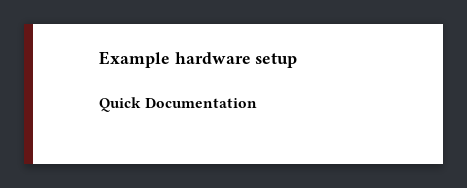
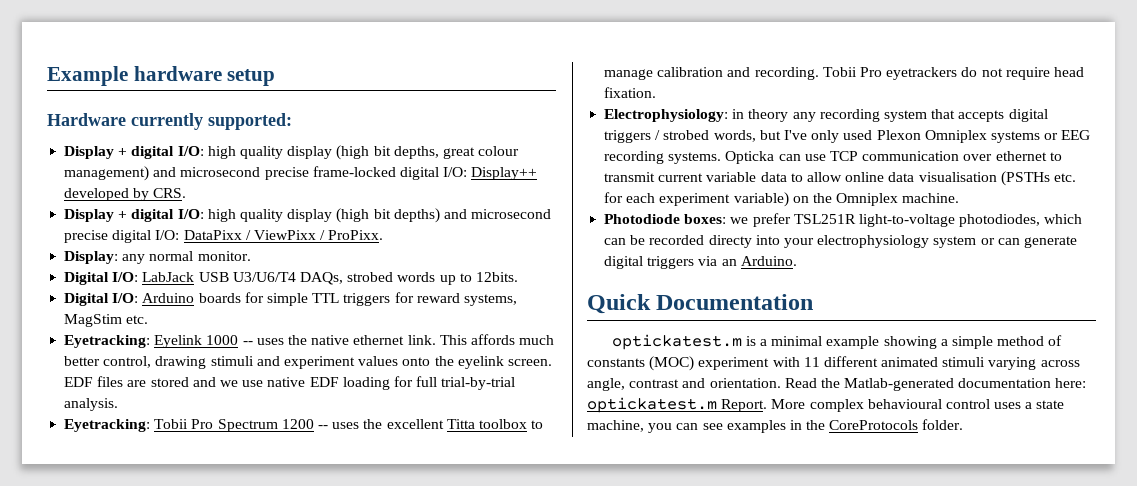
+ Hardware currently supported:
+ Display + digital I/O: high quality display (high bit depths, great colour management) and microsecond precise frame-locked digital I/O: Display++ developed by CRS.
+ Display + digital I/O: high quality display (high bit depths) and microsecond precise digital I/O: DataPixx / ViewPixx / ProPixx.
+ Display: any normal monitor.
+ Digital I/O: LabJack USB U3/U6/T4 DAQs, strobed words up to 12bits.
+ Digital I/O: Arduino boards for simple TTL triggers for reward systems, MagStim etc.
+ Eyetracking: Eyelink 1000 -- uses the native ethernet link. This affords much better control, drawing stimuli and experiment values onto the eyelink screen. EDF files are stored and we use native EDF loading for full trial-by-trial analysis.
+ Eyetracking: Tobii Pro Spectrum 1200 -- uses the excellent Titta toolbox to manage calibration and recording. Tobii Pro eyetrackers do not require head fixation.
+ Electrophysiology: in theory any recording system that accepts digital triggers / strobed words, but I've only used Plexon Omniplex systems or EEG recording systems. Opticka can use TCP communication over ethernet to transmit current variable data to allow online data visualisation (PSTHs etc. for each experiment variable) on the Omniplex machine.
+ Photodiode boxes: we prefer TSL251R light-to-voltage photodiodes, which can be recorded directy into your electrophysiology system or can generate digital triggers via an Arduino.
  Quick Documentation
+ optickatest.m is a minimal example showing a simple method of constants (MOC) experiment with 11 different animated stimuli varying across angle, contrast and orientation. Read the Matlab-generated documentation here: optickatest.m Report. More complex behavioural control uses a state machine, you can see examples in the CoreProtocols folder.

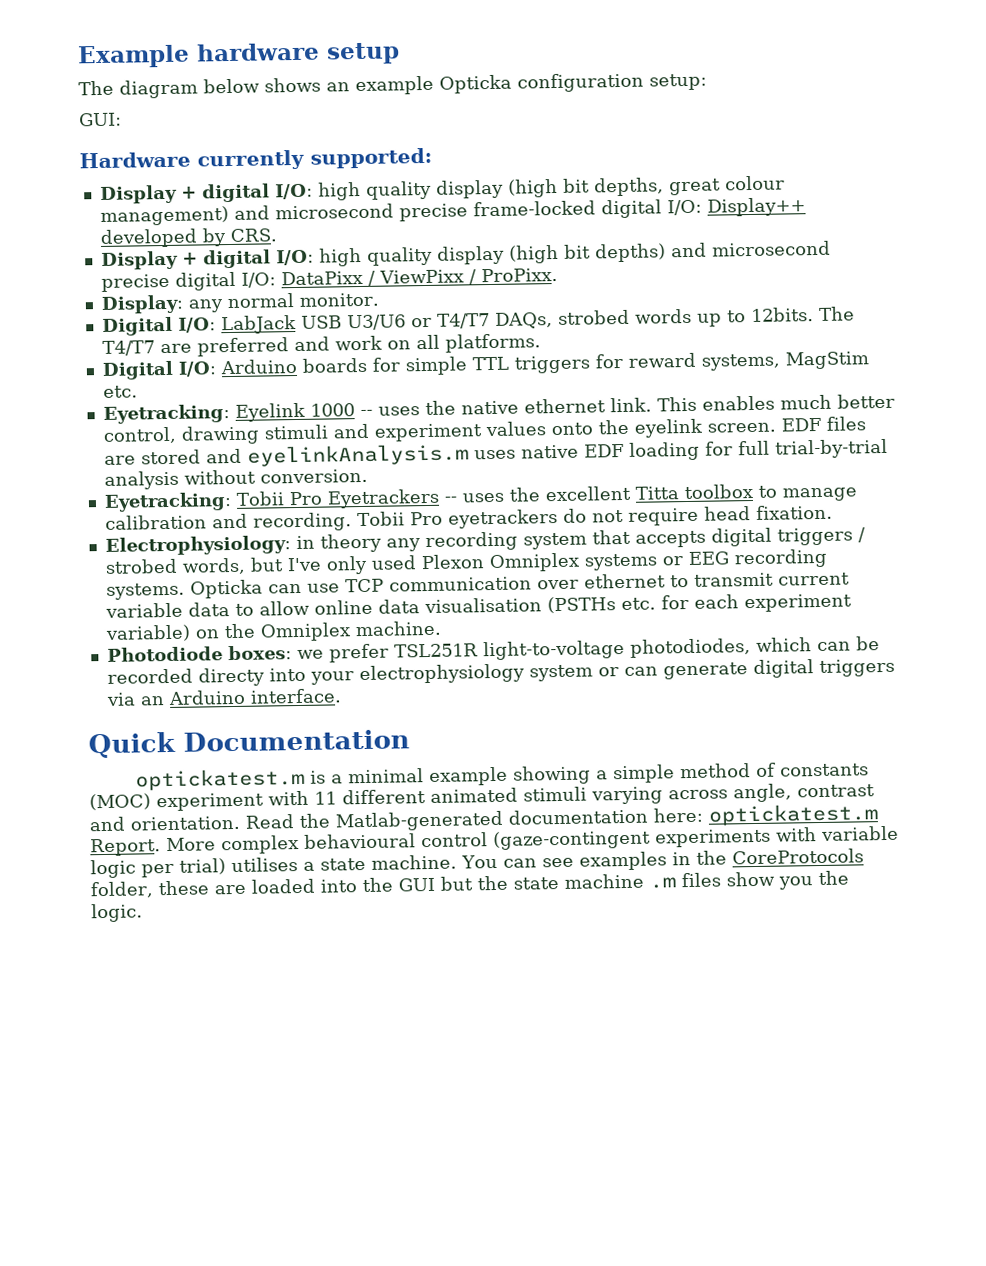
+ The diagram below shows an example Opticka configuration setup:
+ GUI:
- Digital I/O: LabJack USB U3/U6/T4 DAQs, strobed words up to 12bits.
+ Digital I/O: LabJack USB U3/U6 or T4/T7 DAQs, strobed words up to 12bits. The T4/T7 are preferred and work on all platforms.
- This affords much better control, drawing stimuli and experiment values onto the eyelink screen.
+ This enables much better control, drawing stimuli and experiment values onto the eyelink screen.
- EDF files are stored and we use native EDF loading for full trial-by-trial analysis.
+ EDF files are stored and eyelinkAnalysis.m uses native EDF loading for full trial-by-trial analysis without conversion.
- Eyetracking: Tobii Pro Spectrum 1200 -- uses the excellent Titta toolbox to manage calibration and recording.
+ Eyetracking: Tobii Pro Eyetrackers -- uses the excellent Titta toolbox to manage calibration and recording.
- Photodiode boxes: we prefer TSL251R light-to-voltage photodiodes, which can be recorded directy into your electrophysiology system or can generate digital triggers via an Arduino.
+ Photodiode boxes: we prefer TSL251R light-to-voltage photodiodes, which can be recorded directy into your electrophysiology system or can generate digital triggers via an Arduino interface.
- More complex behavioural control uses a state machine, you can see examples in the CoreProtocols folder.
+ More complex behavioural control (gaze-contingent experiments with variable logic per trial) utilises a state machine. You can see examples in the CoreProtocols folder, these are loaded into the GUI but the state machine .m files show you the logic.

